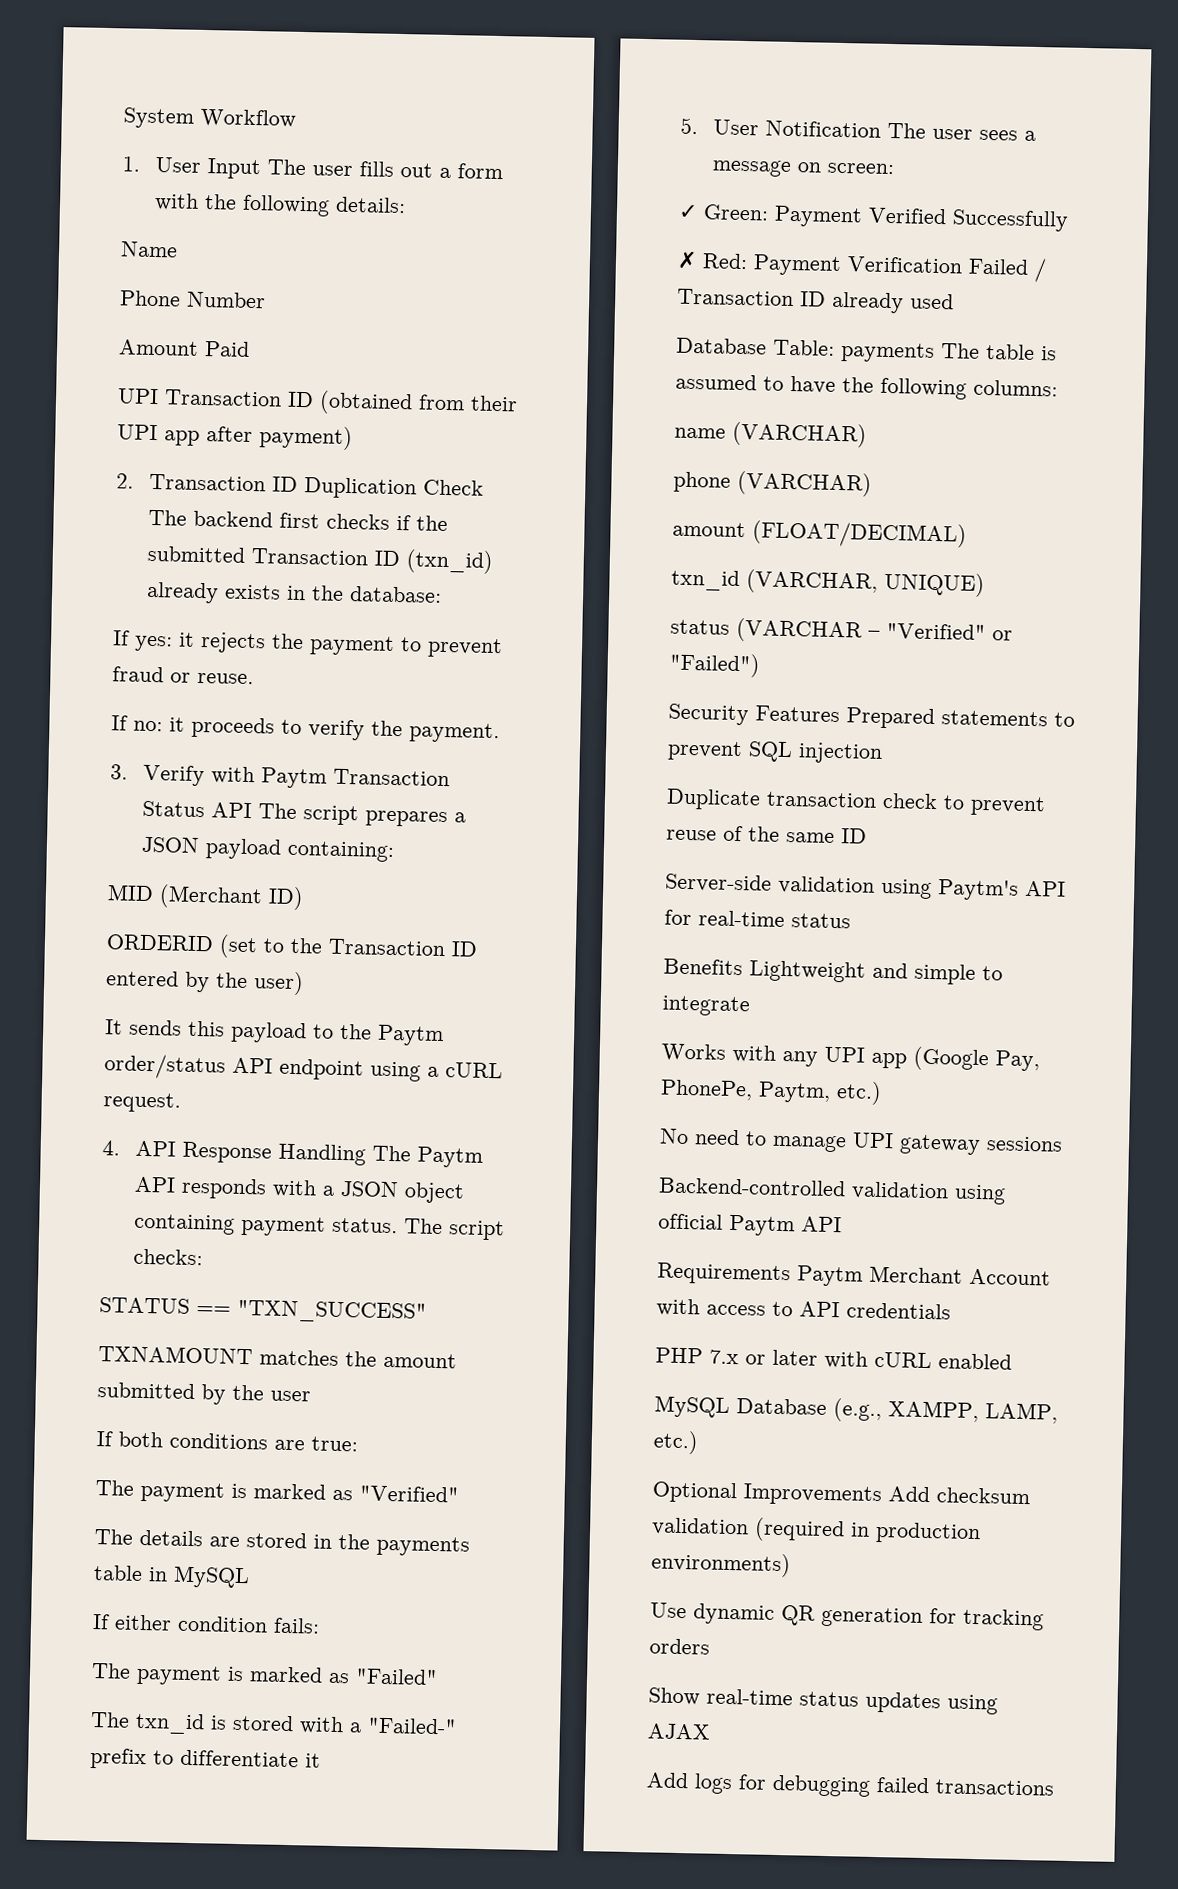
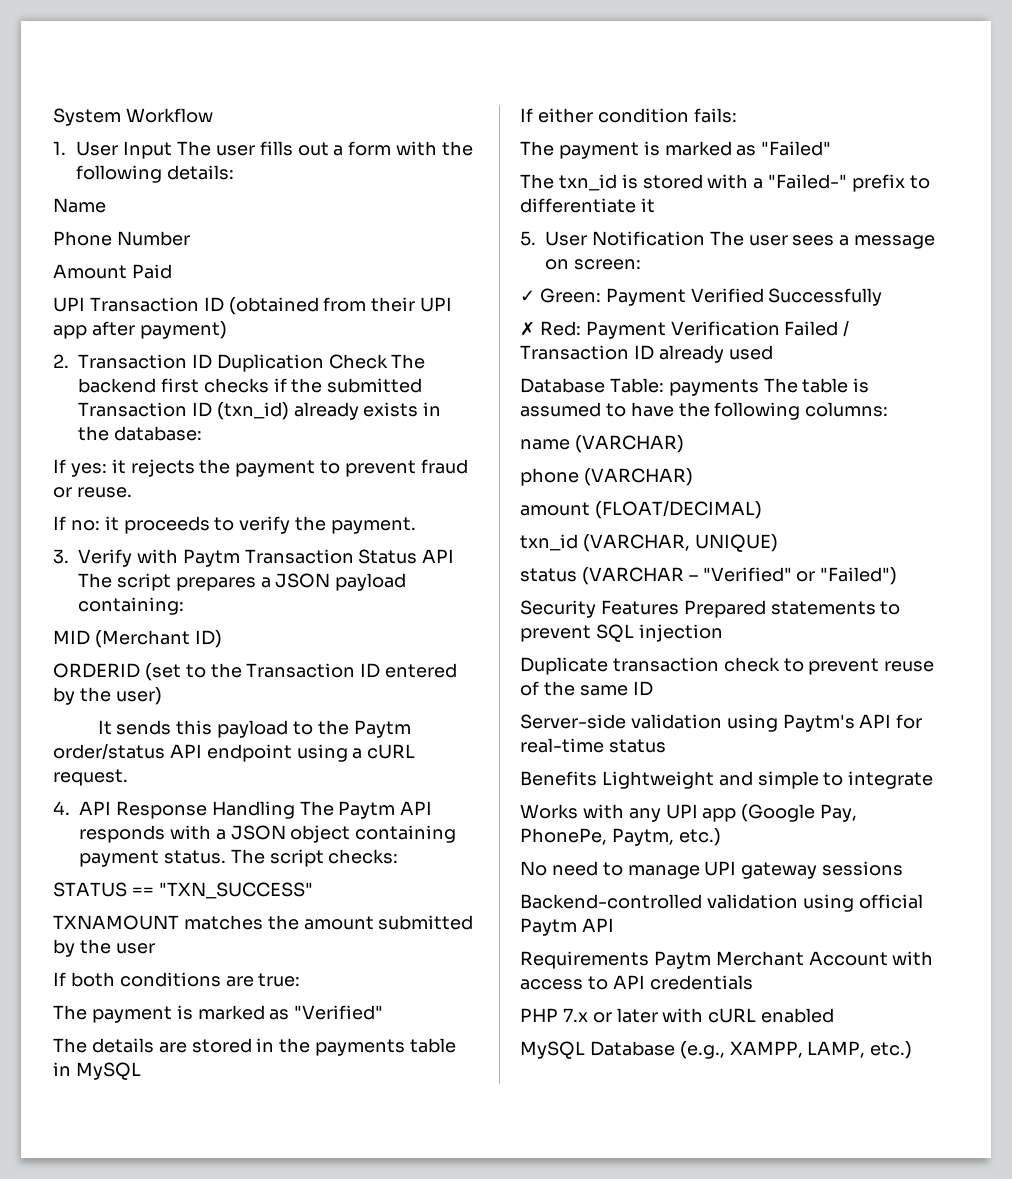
- Optional Improvements Add checksum validation (required in production environments)
- Use dynamic QR generation for tracking orders
- Show real-time status updates using AJAX
- Add logs for debugging failed transactions

